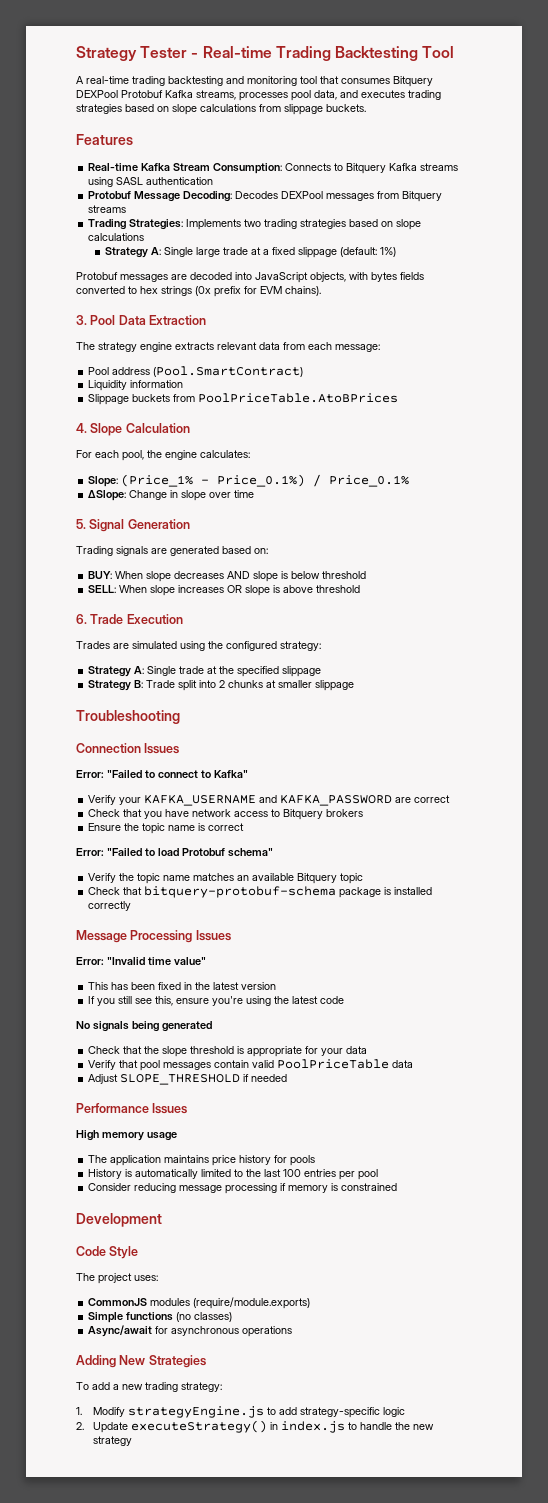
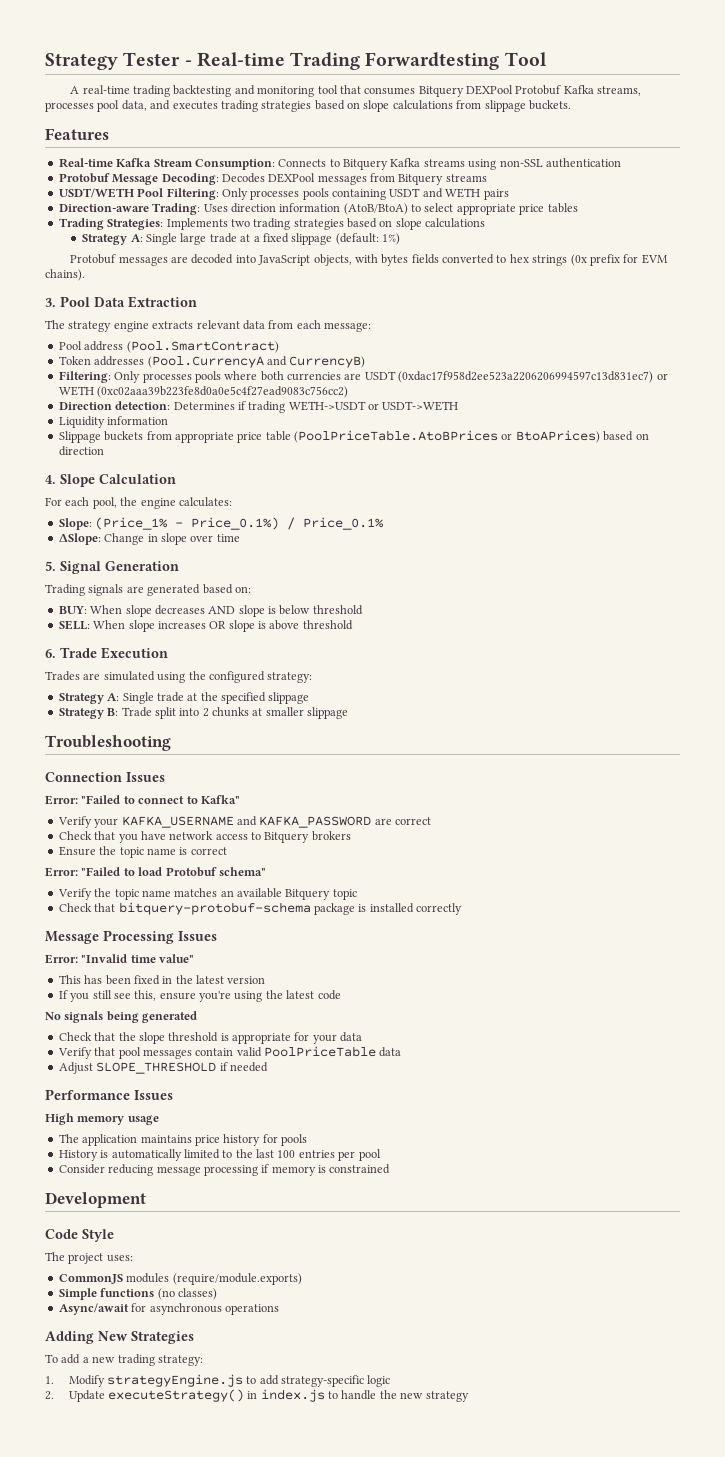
- Strategy Tester - Real-time Trading Backtesting Tool
+ Strategy Tester - Real-time Trading Forwardtesting Tool
- Real-time Kafka Stream Consumption: Connects to Bitquery Kafka streams using SASL authentication
+ Real-time Kafka Stream Consumption: Connects to Bitquery Kafka streams using non-SSL authentication
+ USDT/WETH Pool Filtering: Only processes pools containing USDT and WETH pairs
+ Direction-aware Trading: Uses direction information (AtoB/BtoA) to select appropriate price tables
+ Token addresses (Pool.CurrencyA and CurrencyB)
+ Filtering: Only processes pools where both currencies are USDT (0xdac17f958d2ee523a2206206994597c13d831ec7) or WETH (0xc02aaa39b223fe8d0a0e5c4f27ead9083c756cc2)
+ Direction detection: Determines if trading WETH->USDT or USDT->WETH
- Slippage buckets from PoolPriceTable.AtoBPrices
+ Slippage buckets from appropriate price table (PoolPriceTable.AtoBPrices or BtoAPrices) based on direction

